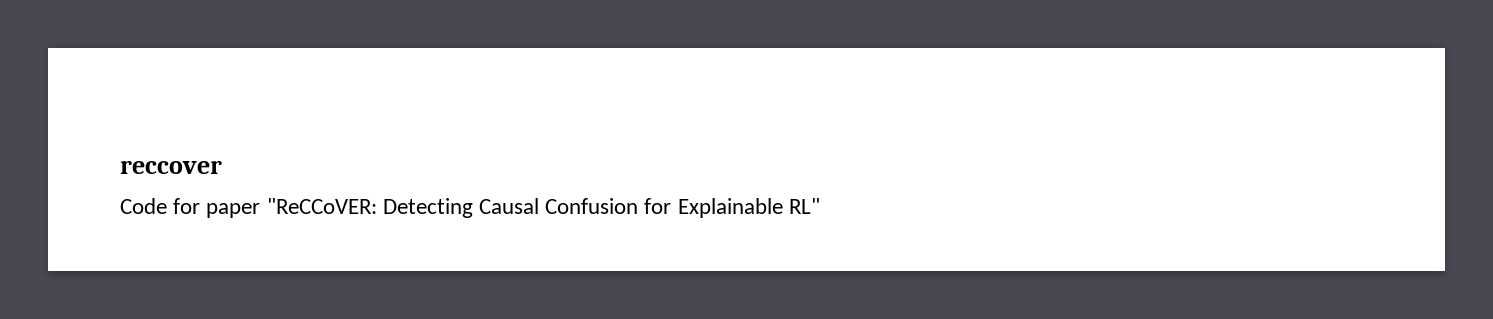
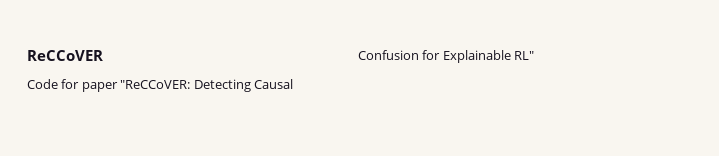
- reccover
+ ReCCoVER

